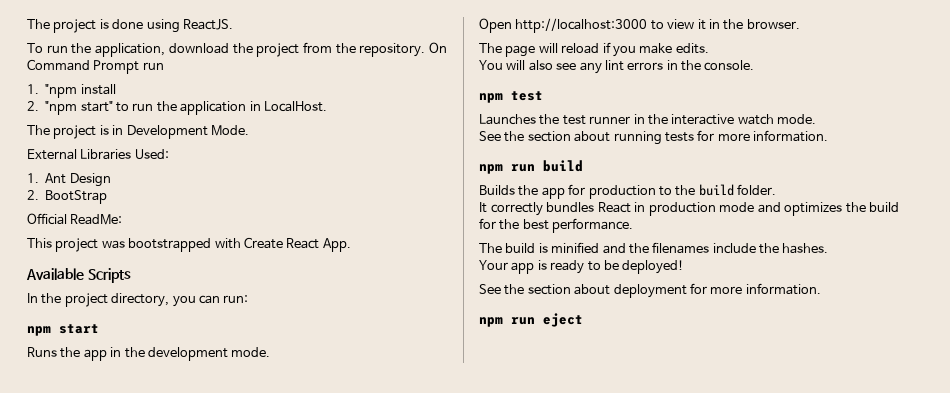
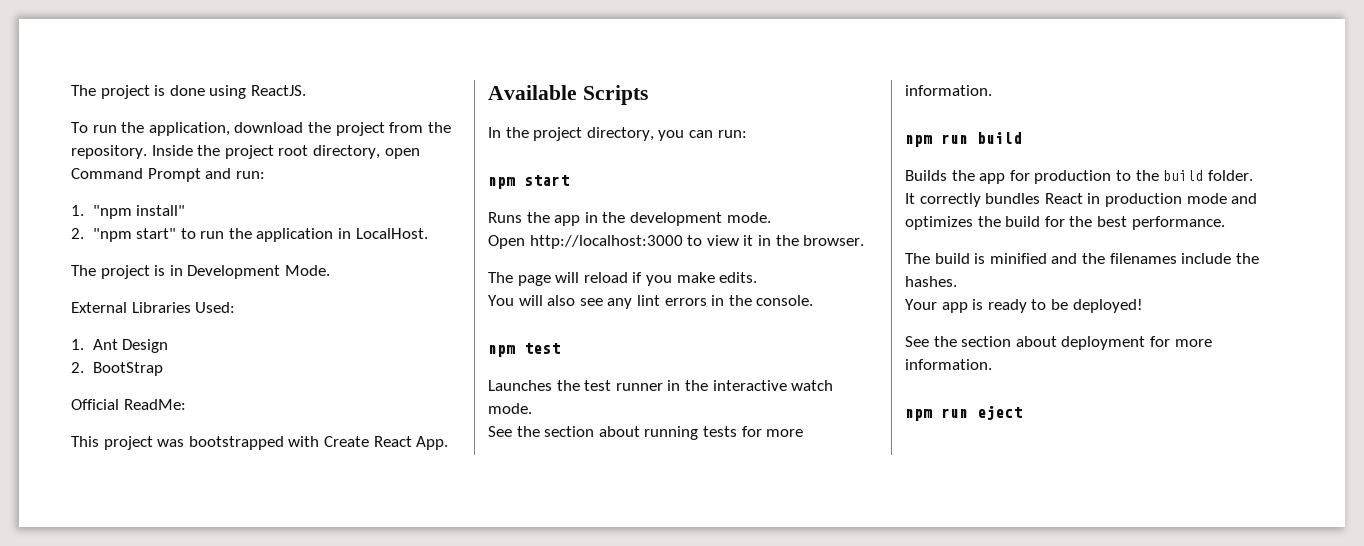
- On Command Prompt run
+ Inside the project root directory, open Command Prompt and run:
- 1. "npm install
+ 1. "npm install"

